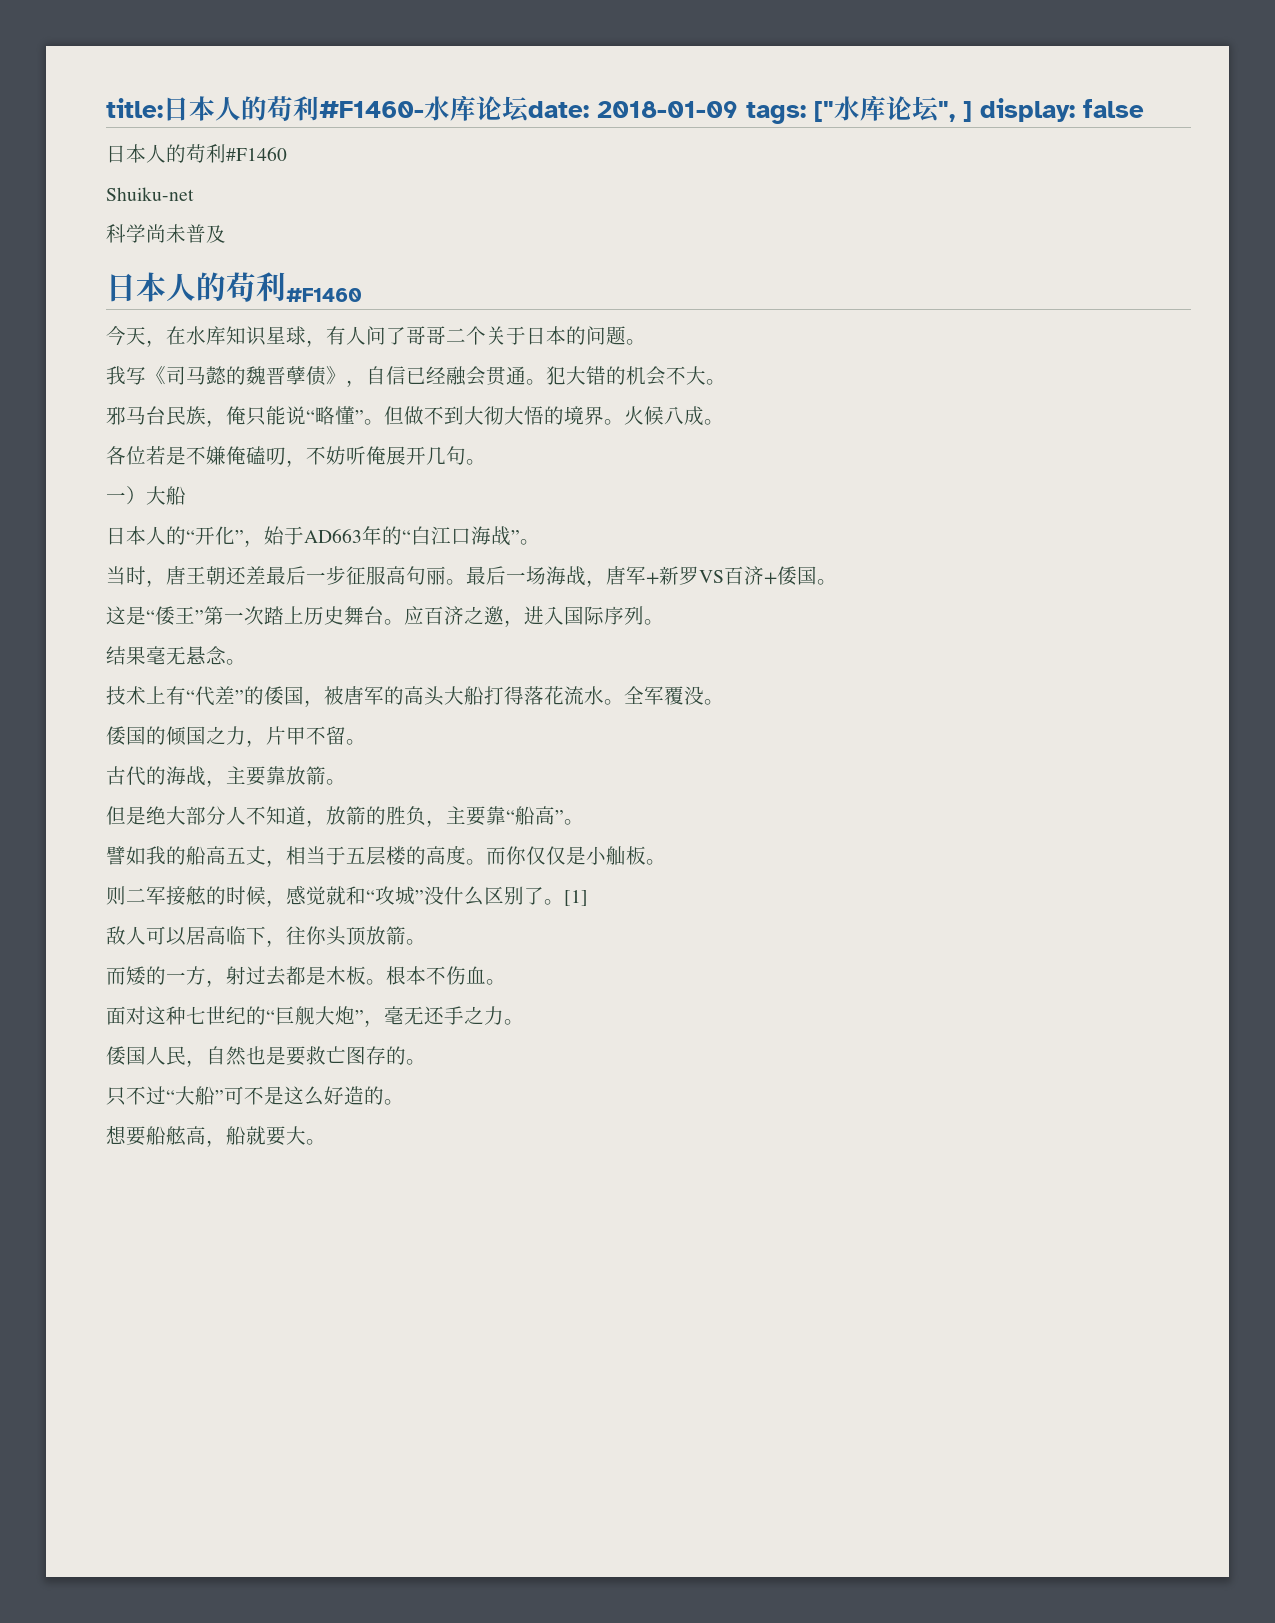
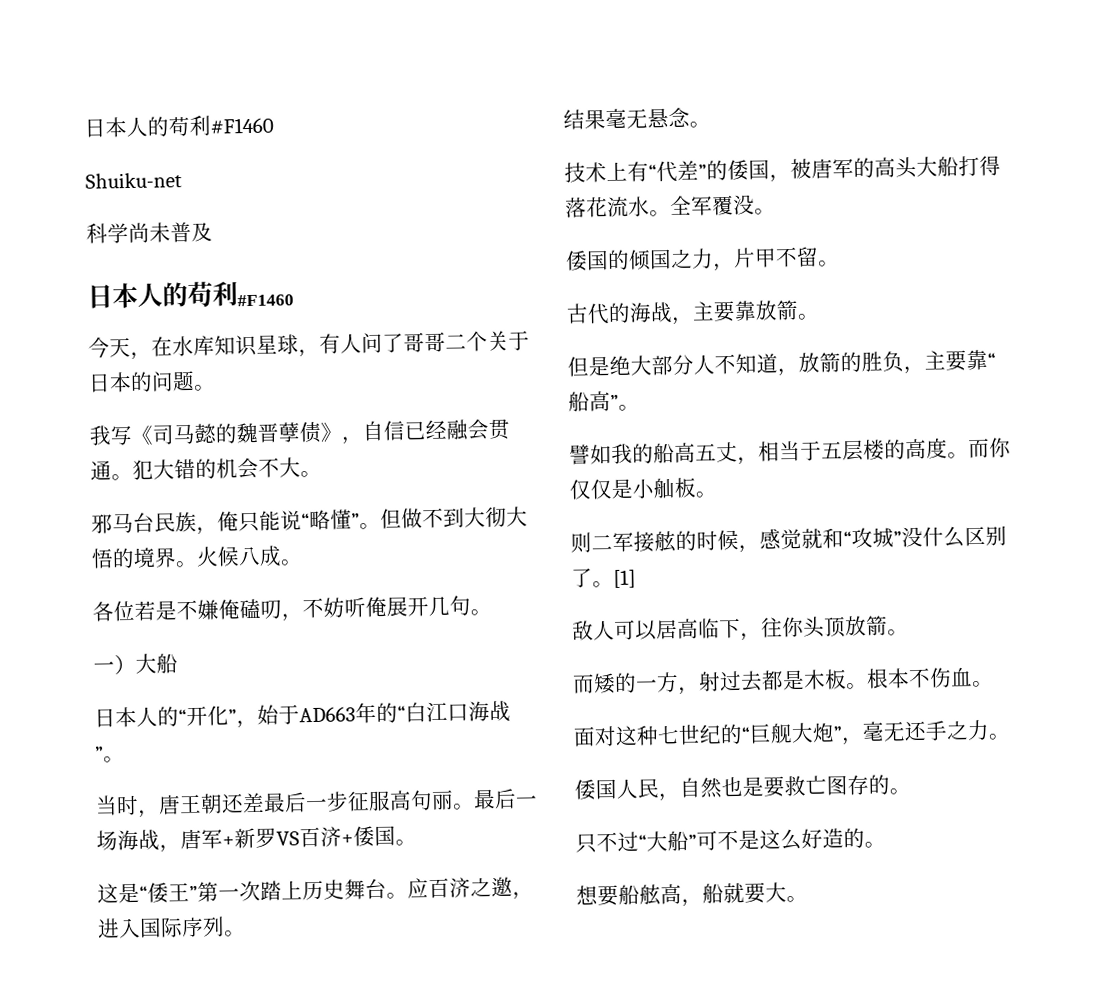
- title:日本人的苟利#F1460-水库论坛date: 2018-01-09 tags: ["水库论坛", ] display: false

